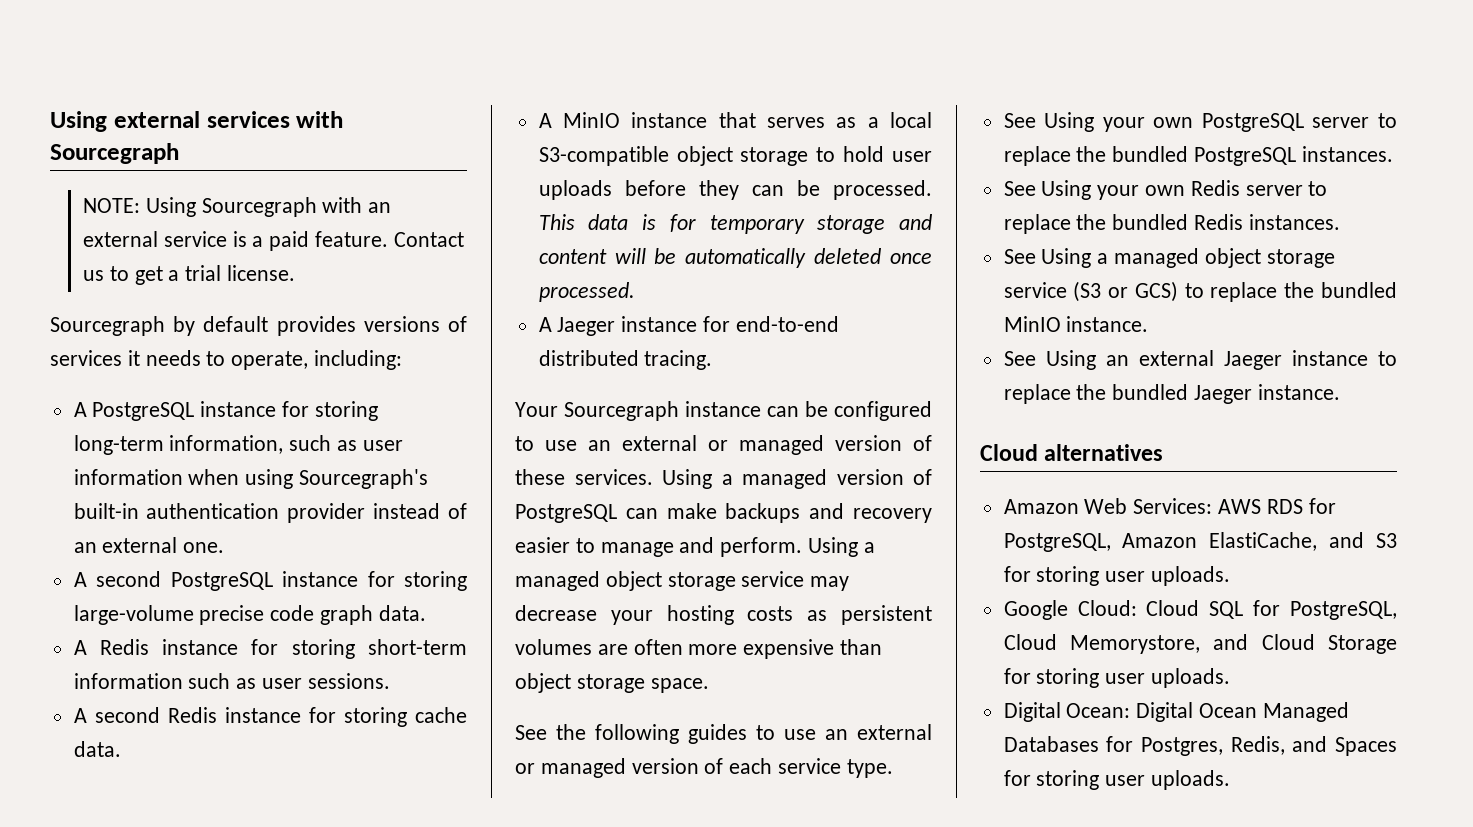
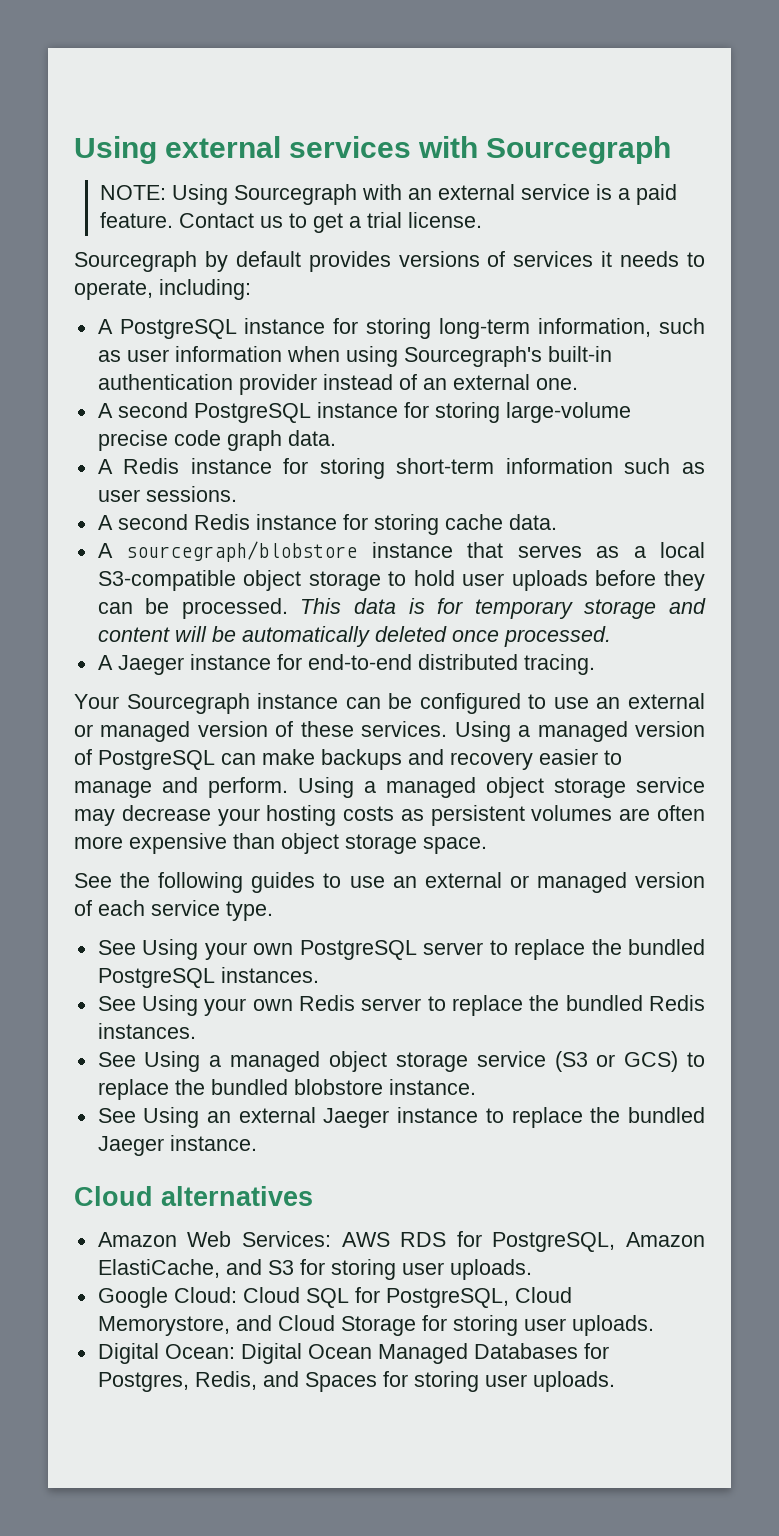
- A MinIO instance that serves as a local S3-compatible object storage to hold user uploads before they can be processed.
+ A sourcegraph/blobstore instance that serves as a local S3-compatible object storage to hold user uploads before they can be processed.
- See Using a managed object storage service (S3 or GCS) to replace the bundled MinIO instance.
+ See Using a managed object storage service (S3 or GCS) to replace the bundled blobstore instance.

